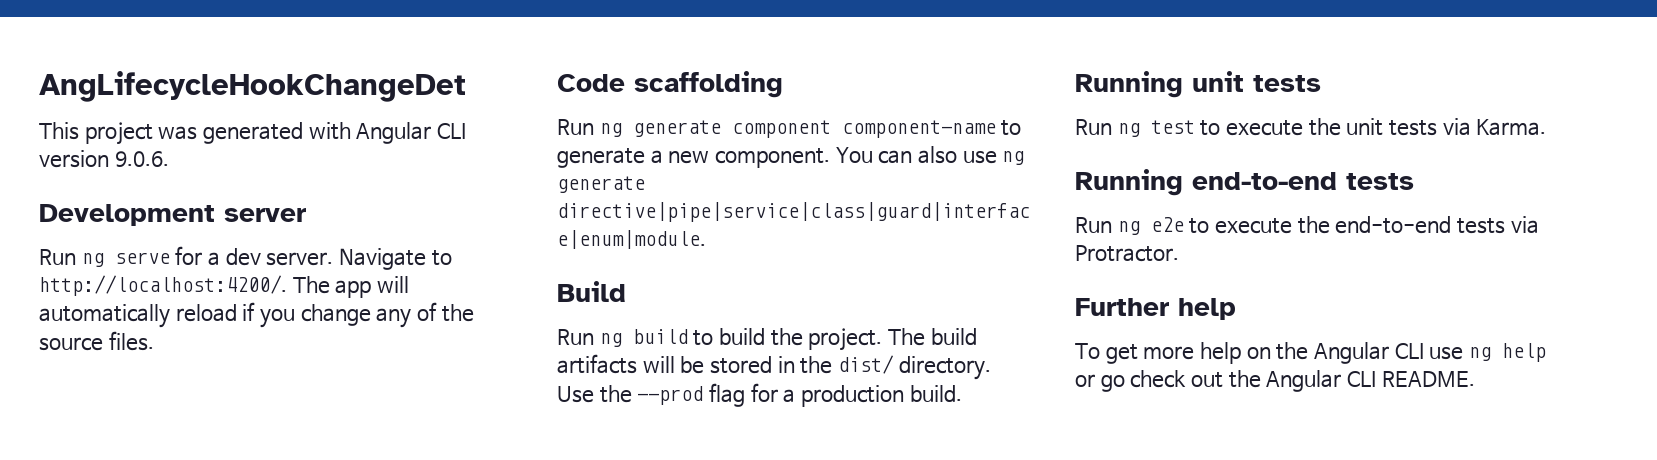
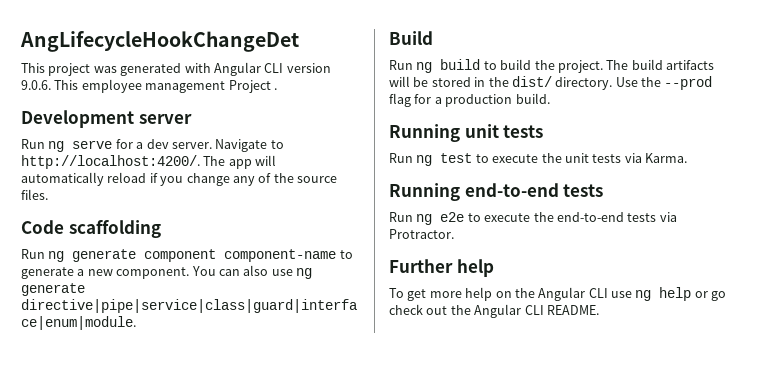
- This project was generated with Angular CLI version 9.0.6.
+ This project was generated with Angular CLI version 9.0.6. This employee management Project .

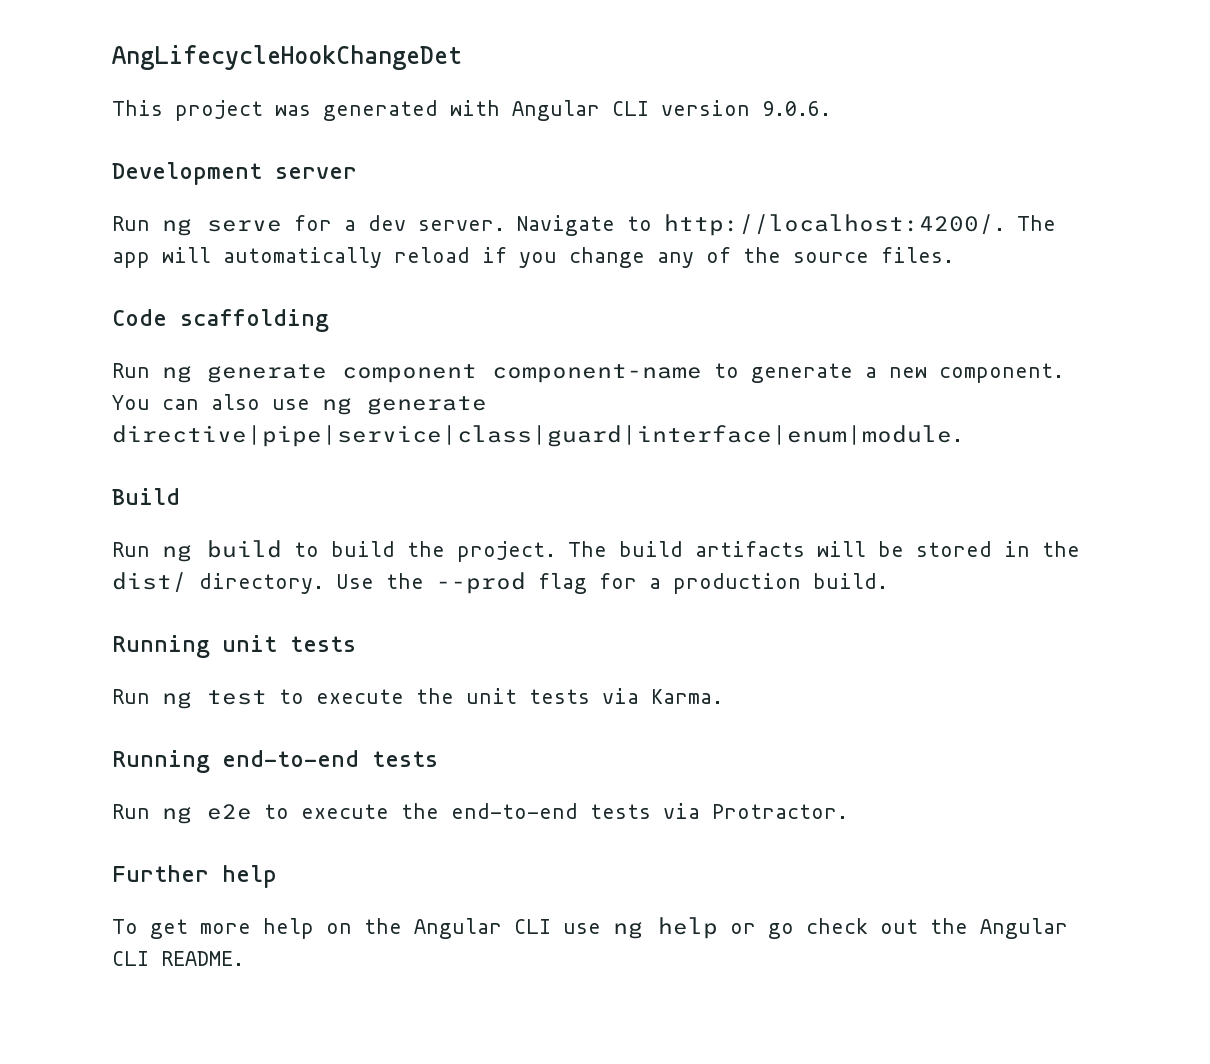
- This project was generated with Angular CLI version 9.0.6. This employee management Project .
+ This project was generated with Angular CLI version 9.0.6.

